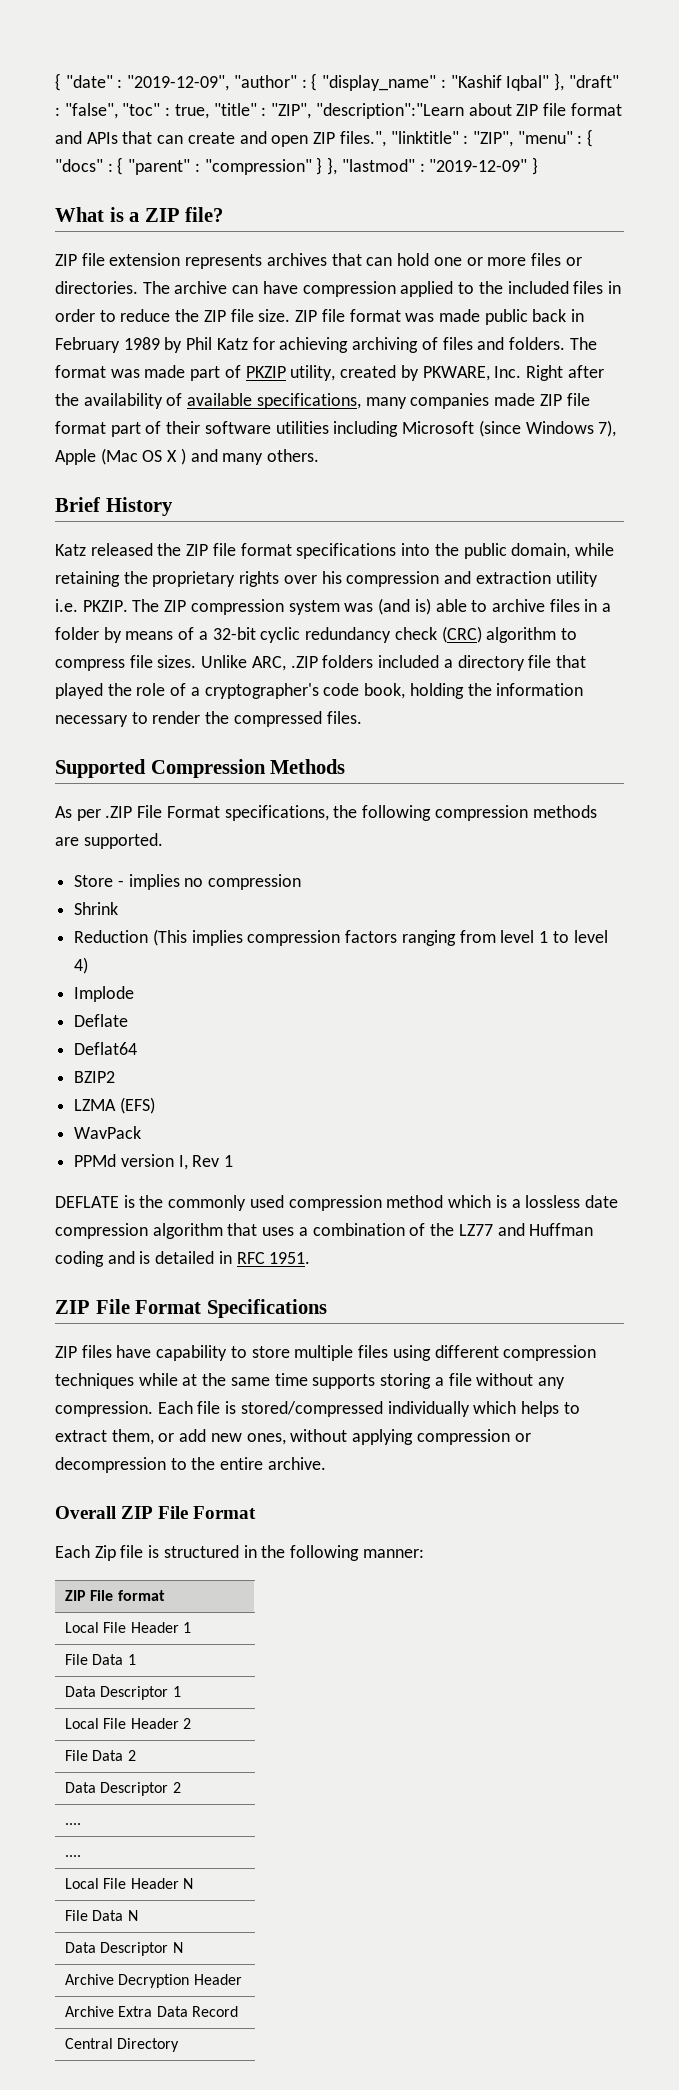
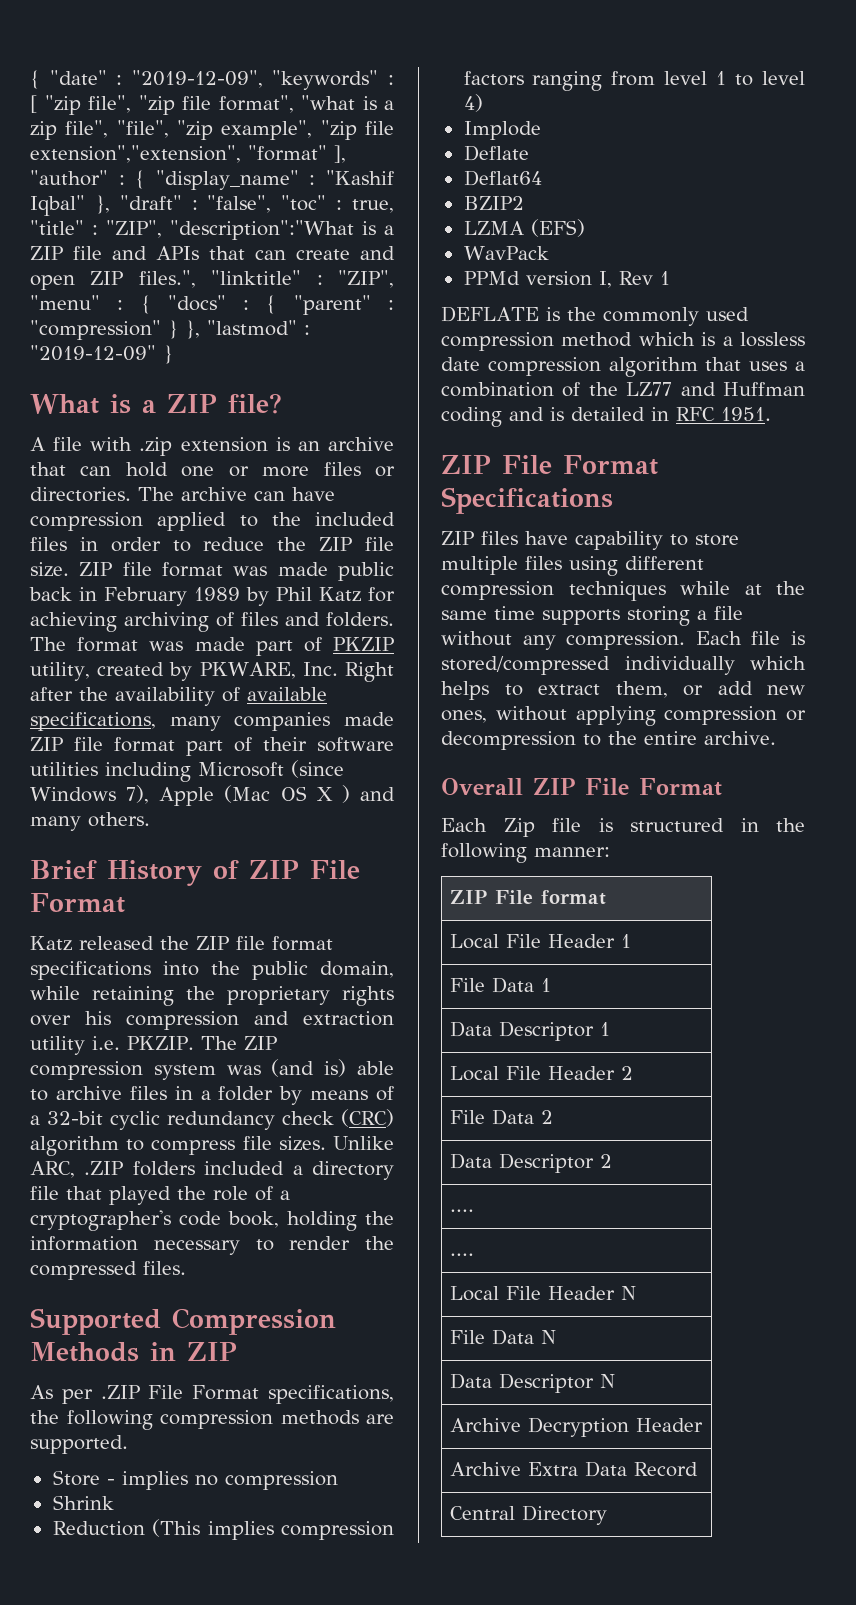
- { "date" : "2019-12-09", "author" : { "display_name" : "Kashif Iqbal" }, "draft" : "false", "toc" : true, "title" : "ZIP", "description":"Learn about ZIP file format and APIs that can create and open ZIP files.", "linktitle" : "ZIP", "menu" : { "docs" : { "parent" : "compression" } }, "lastmod" : "2019-12-09" }
+ { "date" : "2019-12-09", "keywords" : [ "zip file", "zip file format", "what is a zip file", "file", "zip example", "zip file extension","extension", "format" ], "author" : { "display_name" : "Kashif Iqbal" }, "draft" : "false", "toc" : true, "title" : "ZIP", "description":"What is a ZIP file and APIs that can create and open ZIP files.", "linktitle" : "ZIP", "menu" : { "docs" : { "parent" : "compression" } }, "lastmod" : "2019-12-09" }
- ZIP file extension represents archives that can hold one or more files or directories.
+ A file with .zip extension is an archive that can hold one or more files or directories.
- Brief History
+ Brief History of ZIP File Format
- Supported Compression Methods
+ Supported Compression Methods in ZIP

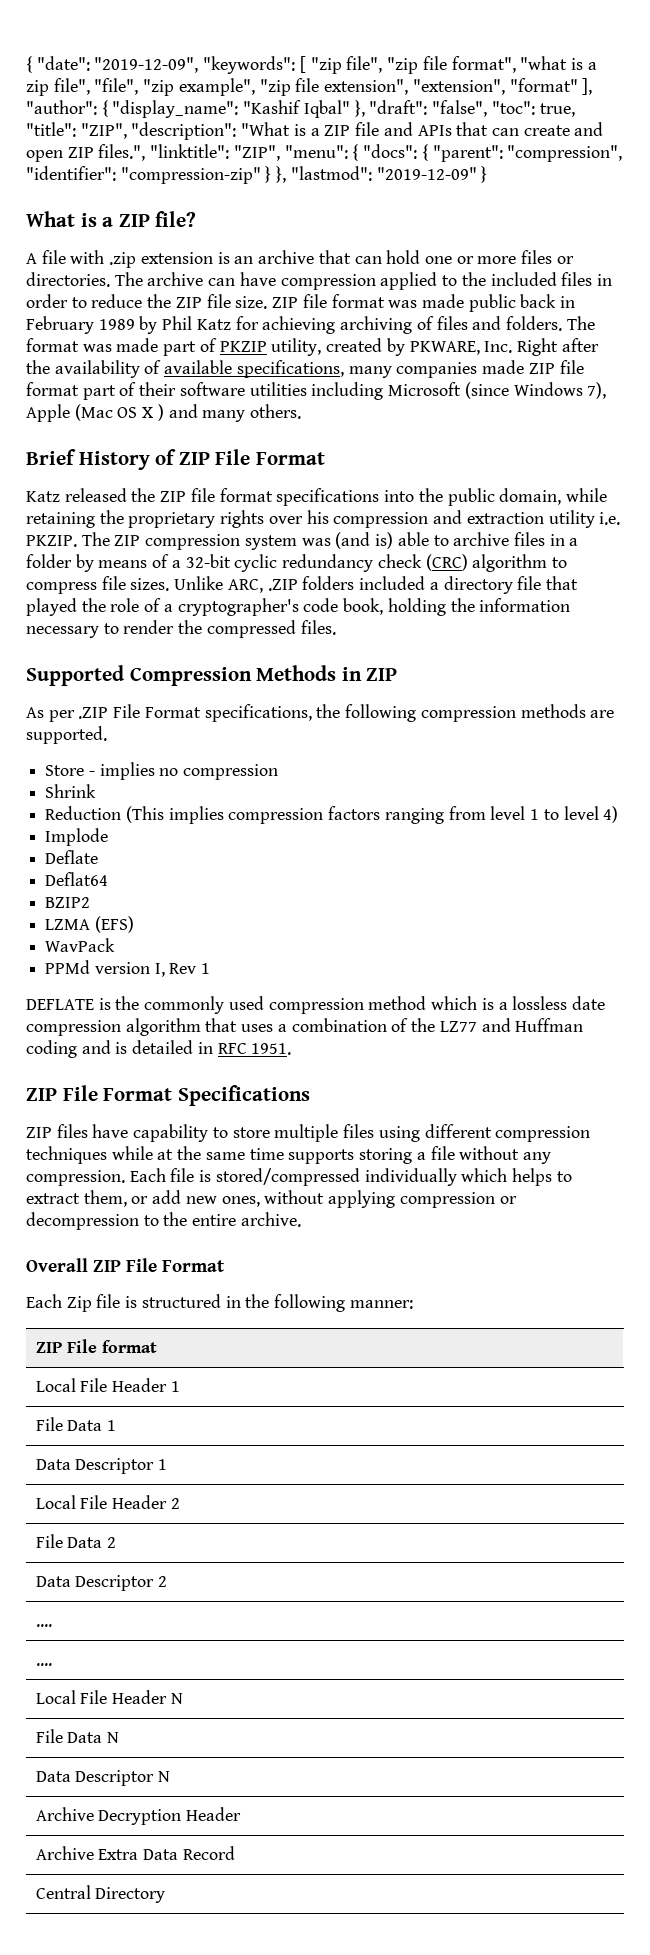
- { "date" : "2019-12-09", "keywords" : [ "zip file", "zip file format", "what is a zip file", "file", "zip example", "zip file extension","extension", "format" ], "author" : { "display_name" : "Kashif Iqbal" }, "draft" : "false", "toc" : true, "title" : "ZIP", "description":"What is a ZIP file and APIs that can create and open ZIP files.", "linktitle" : "ZIP", "menu" : { "docs" : { "parent" : "compression" } }, "lastmod" : "2019-12-09" }
+ { "date": "2019-12-09", "keywords": [ "zip file", "zip file format", "what is a zip file", "file", "zip example", "zip file extension", "extension", "format" ], "author": { "display_name": "Kashif Iqbal" }, "draft": "false", "toc": true, "title": "ZIP", "description": "What is a ZIP file and APIs that can create and open ZIP files.", "linktitle": "ZIP", "menu": { "docs": { "parent": "compression", "identifier": "compression-zip" } }, "lastmod": "2019-12-09" }

